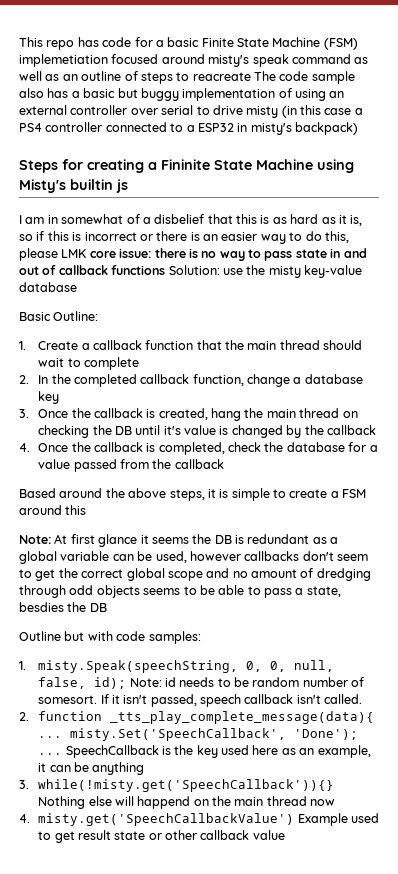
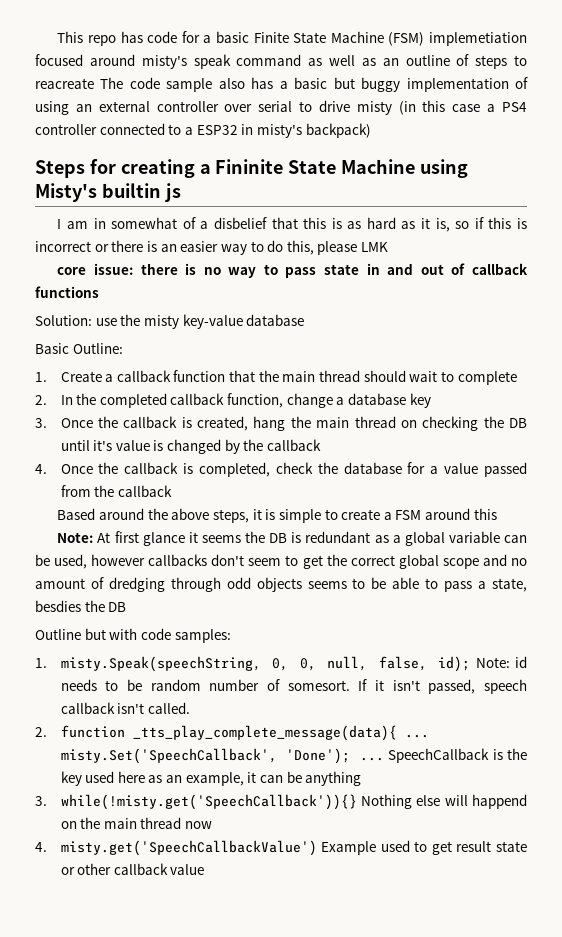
- I am in somewhat of a disbelief that this is as hard as it is, so if this is incorrect or there is an easier way to do this, please LMK core issue: there is no way to pass state in and out of callback functions Solution: use the misty key-value database
+ I am in somewhat of a disbelief that this is as hard as it is, so if this is incorrect or there is an easier way to do this, please LMK
+ core issue: there is no way to pass state in and out of callback functions
+ Solution: use the misty key-value database

